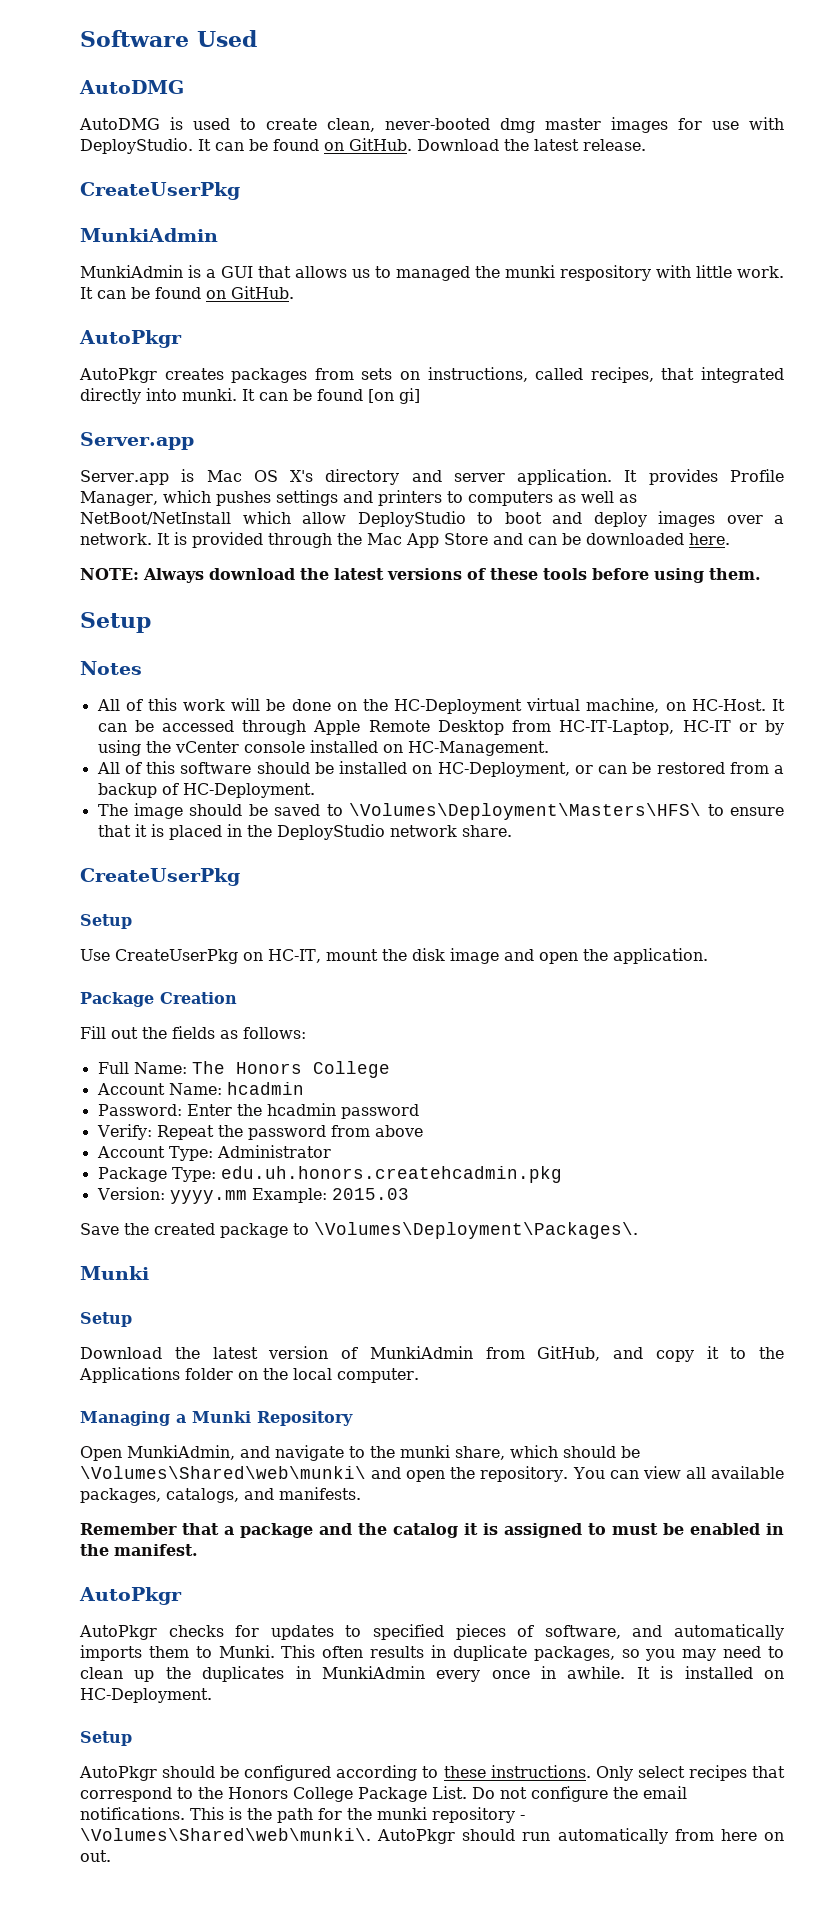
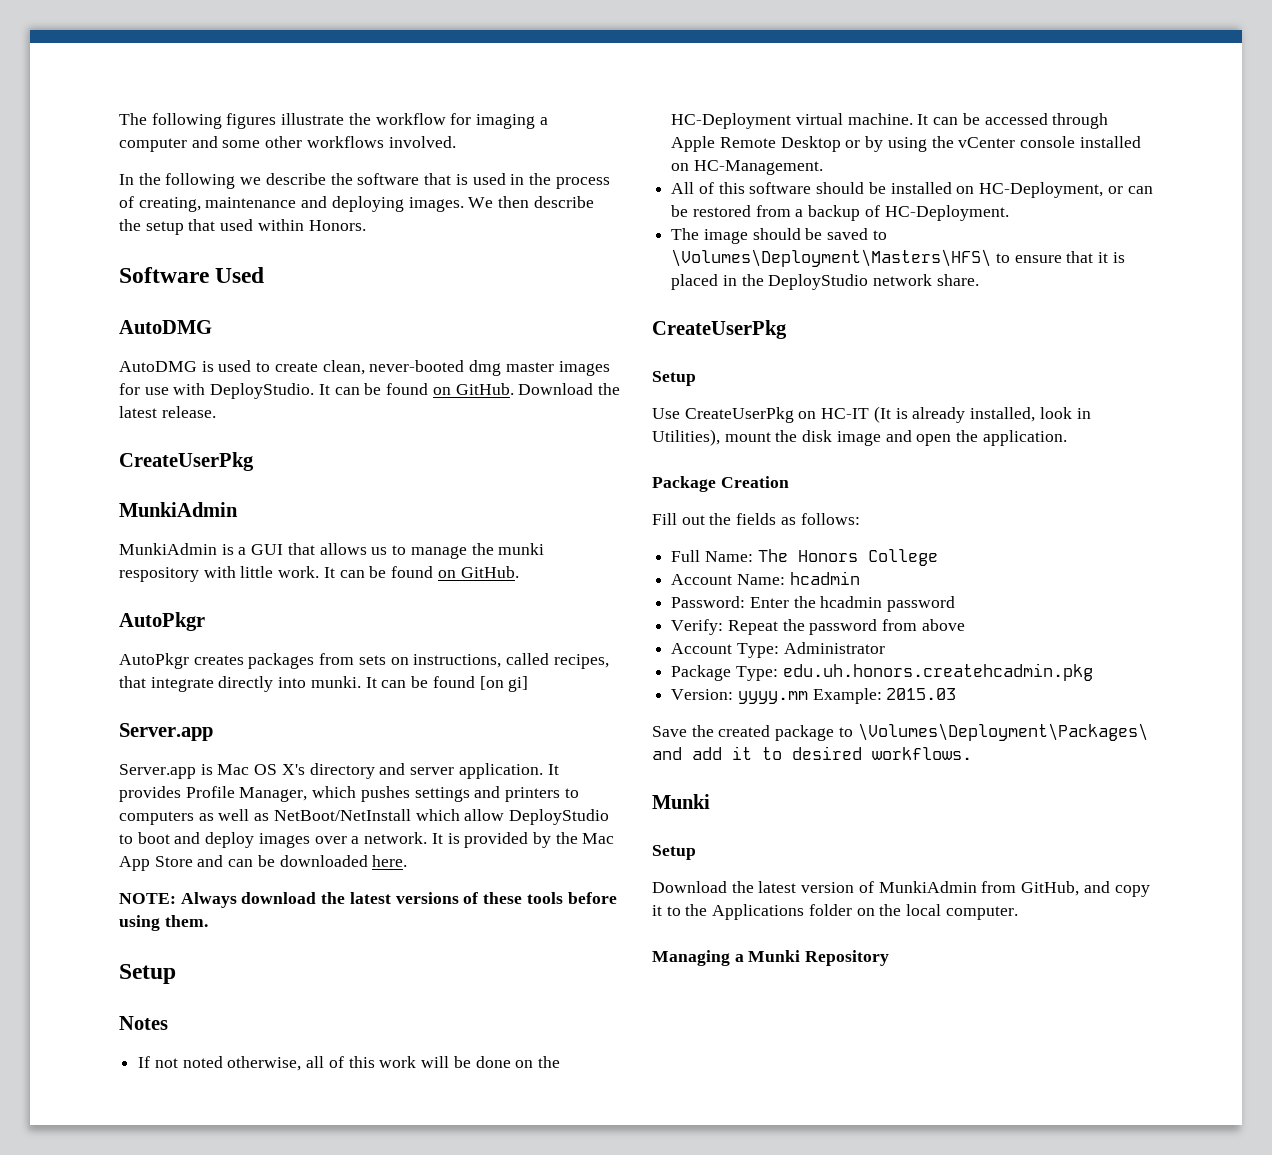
+ The following figures illustrate the workflow for imaging a computer and some other workflows involved.
+ In the following we describe the software that is used in the process of creating, maintenance and deploying images. We then describe the setup that used within Honors.
- MunkiAdmin is a GUI that allows us to managed the munki respository with little work.
+ MunkiAdmin is a GUI that allows us to manage the munki respository with little work.
- AutoPkgr creates packages from sets on instructions, called recipes, that integrated directly into munki.
+ AutoPkgr creates packages from sets on instructions, called recipes, that integrate directly into munki.
- It is provided through the Mac App Store and can be downloaded here.
+ It is provided by the Mac App Store and can be downloaded here.
- All of this work will be done on the HC-Deployment virtual machine, on HC-Host.
+ If not noted otherwise, all of this work will be done on the HC-Deployment virtual machine.
- It can be accessed through Apple Remote Desktop from HC-IT-Laptop, HC-IT or by using the vCenter console installed on HC-Management.
+ It can be accessed through Apple Remote Desktop or by using the vCenter console installed on HC-Management.
- Use CreateUserPkg on HC-IT, mount the disk image and open the application.
+ Use CreateUserPkg on HC-IT (It is already installed, look in Utilities), mount the disk image and open the application.
- Save the created package to \Volumes\Deployment\Packages\.
+ Save the created package to \Volumes\Deployment\Packages\ and add it to desired workflows.
- Open MunkiAdmin, and navigate to the munki share, which should be \Volumes\Shared\web\munki\ and open the repository. You can view all available packages, catalogs, and manifests.
- Remember that a package and the catalog it is assigned to must be enabled in the manifest.
- AutoPkgr
- AutoPkgr checks for updates to specified pieces of software, and automatically imports them to Munki. This often results in duplicate packages, so you may need to clean up the duplicates in MunkiAdmin every once in awhile. It is installed on HC-Deployment.
- Setup
- AutoPkgr should be configured according to these instructions. Only select recipes that correspond to the Honors College Package List. Do not configure the email notifications. This is the path for the munki repository - \Volumes\Shared\web\munki\. AutoPkgr should run automatically from here on out.

